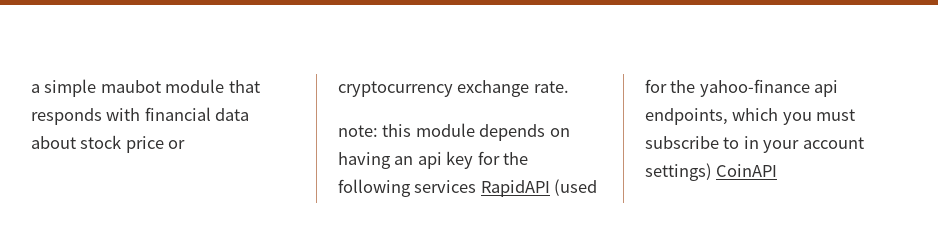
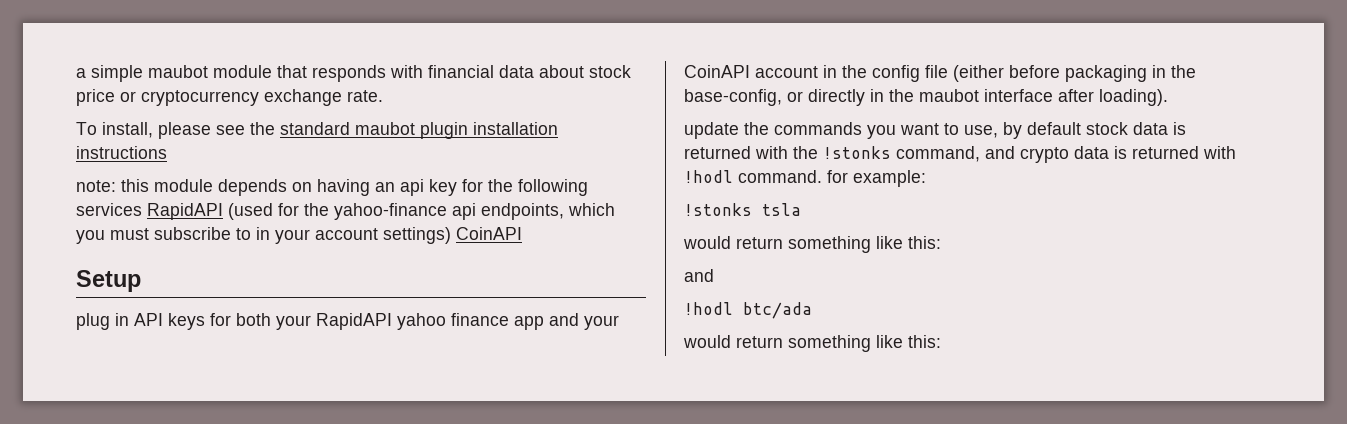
+ To install, please see the standard maubot plugin installation instructions
+ Setup
+ plug in API keys for both your RapidAPI yahoo finance app and your CoinAPI account in the config file (either before packaging in the base-config, or directly in the maubot interface after loading).
+ update the commands you want to use, by default stock data is returned with the !stonks command, and crypto data is returned with !hodl command. for example:
+ !stonks tsla
+ would return something like this:
+ and
+ !hodl btc/ada
+ would return something like this:

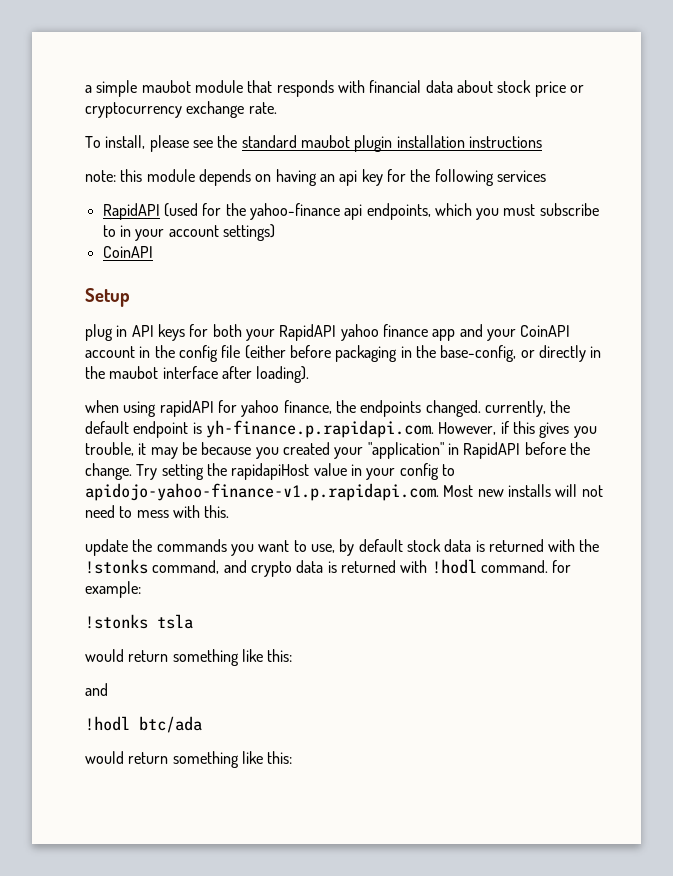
- note: this module depends on having an api key for the following services RapidAPI (used for the yahoo-finance api endpoints, which you must subscribe to in your account settings) CoinAPI
+ note: this module depends on having an api key for the following services
+ RapidAPI (used for the yahoo-finance api endpoints, which you must subscribe to in your account settings)
+ CoinAPI
+ when using rapidAPI for yahoo finance, the endpoints changed. currently, the default endpoint is yh-finance.p.rapidapi.com. However, if this gives you trouble, it may be because you created your "application" in RapidAPI before the change. Try setting the rapidapiHost value in your config to apidojo-yahoo-finance-v1.p.rapidapi.com. Most new installs will not need to mess with this.

